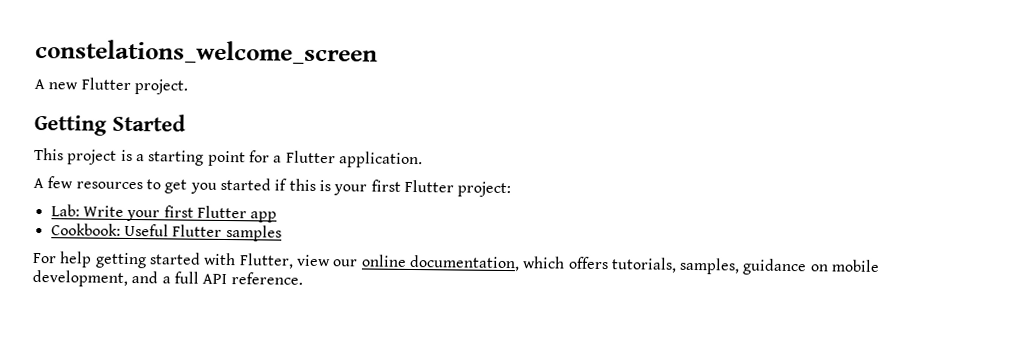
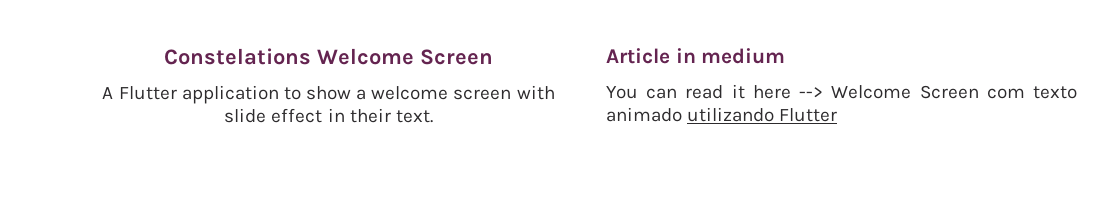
- constelations_welcome_screen
- A new Flutter project.
- Getting Started
- This project is a starting point for a Flutter application.
- A few resources to get you started if this is your first Flutter project:
- Lab: Write your first Flutter app
- Cookbook: Useful Flutter samples
- For help getting started with Flutter, view our online documentation, which offers tutorials, samples, guidance on mobile development, and a full API reference.
+ Constelations Welcome Screen
+ A Flutter application to show a welcome screen with slide effect in their text.
+ Article in medium
+ You can read it here --> Welcome Screen com texto animado utilizando Flutter

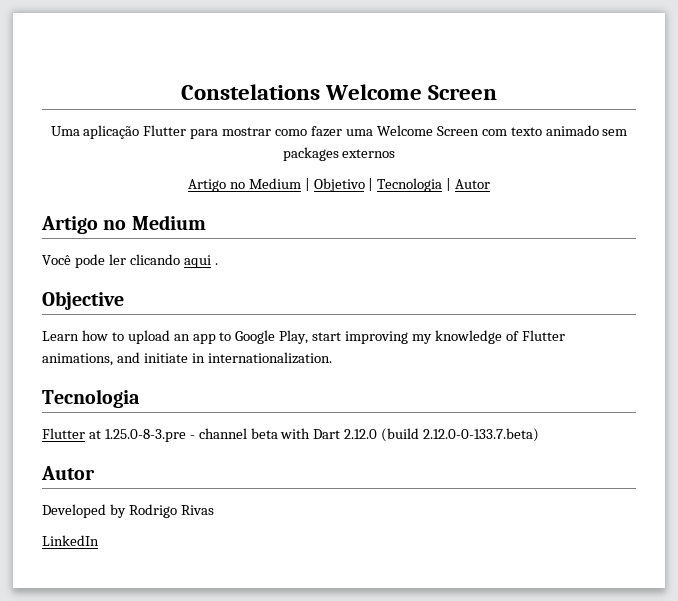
- A Flutter application to show a welcome screen with slide effect in their text.
- Article in medium
- You can read it here --> Welcome Screen com texto animado utilizando Flutter
+ Uma aplicação Flutter para mostrar como fazer uma Welcome Screen com texto animado sem packages externos
+ Artigo no Medium | Objetivo | Tecnologia | Autor
+ Artigo no Medium
+ Você pode ler clicando aqui .
+ Objective
+ Learn how to upload an app to Google Play, start improving my knowledge of Flutter animations, and initiate in internationalization.
+ Tecnologia
+ Flutter at 1.25.0-8-3.pre - channel beta with Dart 2.12.0 (build 2.12.0-0-133.7.beta)
+ Autor
+ Developed by Rodrigo Rivas
+ LinkedIn

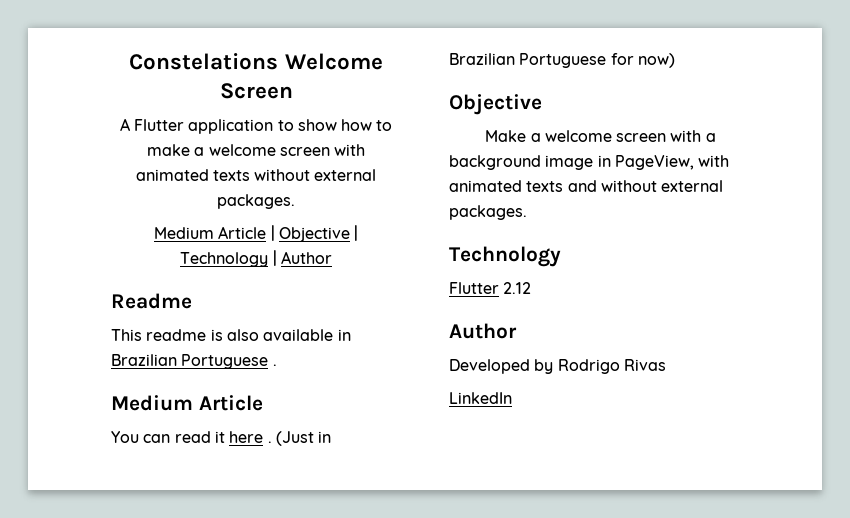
- Uma aplicação Flutter para mostrar como fazer uma Welcome Screen com texto animado sem packages externos
- Artigo no Medium | Objetivo | Tecnologia | Autor
- Artigo no Medium
- Você pode ler clicando aqui .
+ A Flutter application to show how to make a welcome screen with animated texts without external packages.
+ Medium Article | Objective | Technology | Author
+ Readme
+ This readme is also available in Brazilian Portuguese .
+ Medium Article
+ You can read it here . (Just in Brazilian Portuguese for now)
  Objective
- Learn how to upload an app to Google Play, start improving my knowledge of Flutter animations, and initiate in internationalization.
- Tecnologia
- Flutter at 1.25.0-8-3.pre - channel beta with Dart 2.12.0 (build 2.12.0-0-133.7.beta)
- Autor
+ Make a welcome screen with a background image in PageView, with animated texts and without external packages.
+ Technology
+ Flutter 2.12
+ Author

